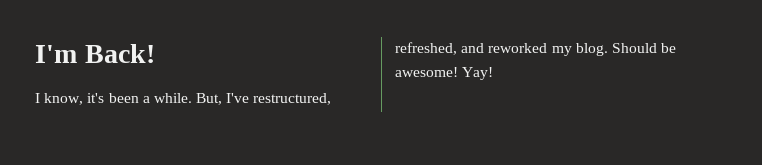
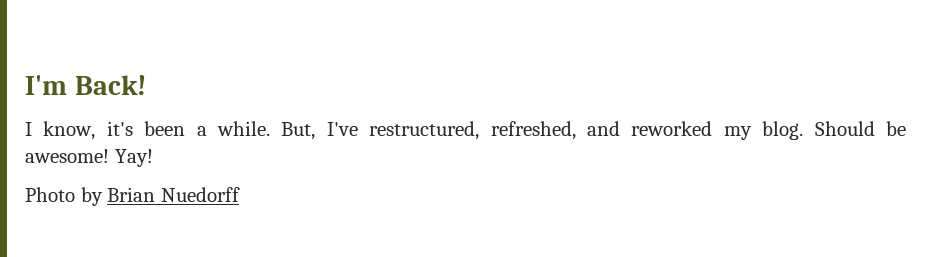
+ Photo by Brian Nuedorff

